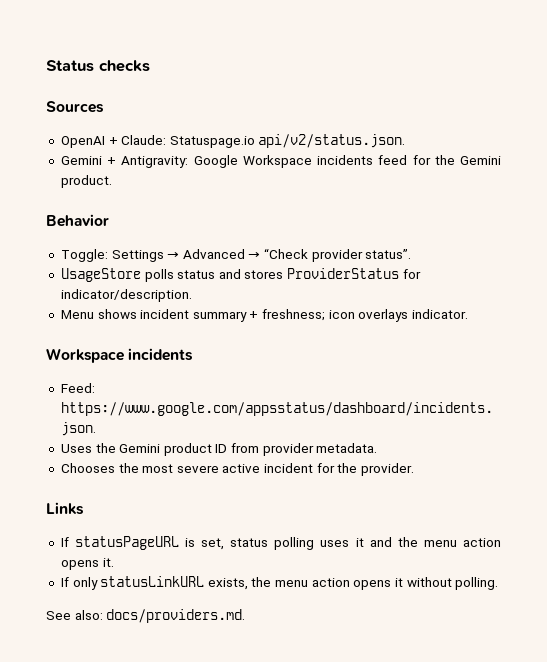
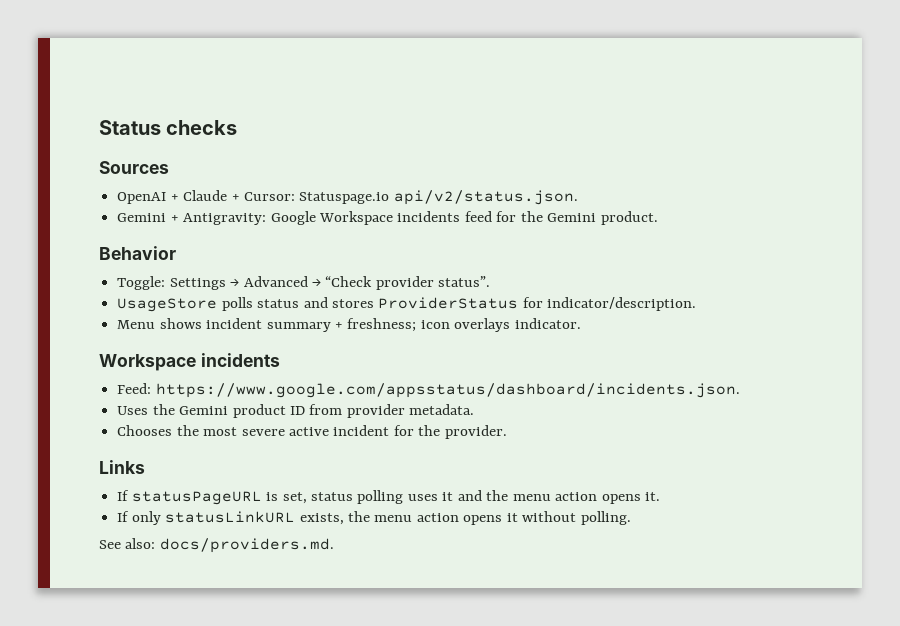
- OpenAI + Claude: Statuspage.io api/v2/status.json.
+ OpenAI + Claude + Cursor: Statuspage.io api/v2/status.json.

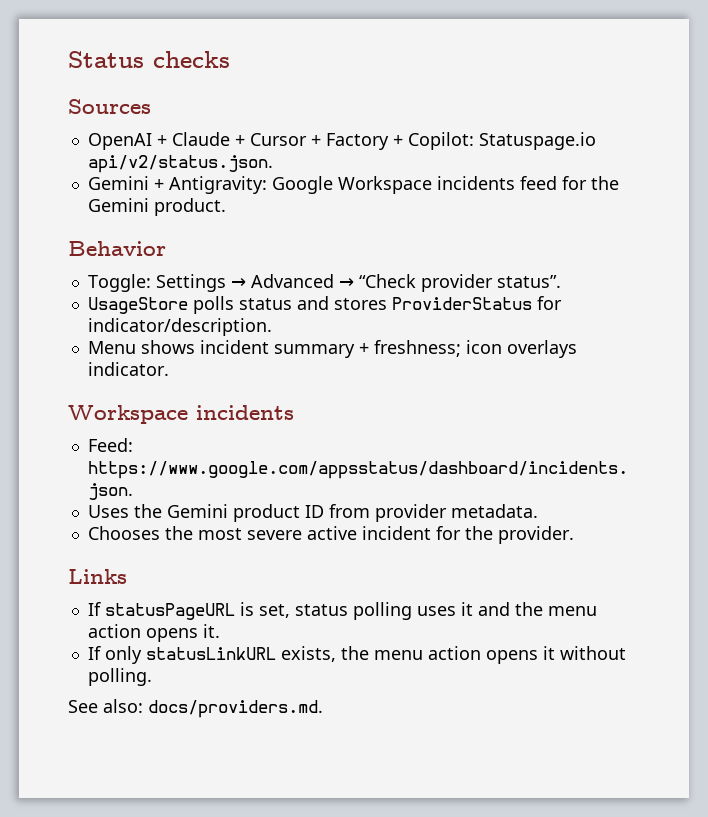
- OpenAI + Claude + Cursor: Statuspage.io api/v2/status.json.
+ OpenAI + Claude + Cursor + Factory + Copilot: Statuspage.io api/v2/status.json.

